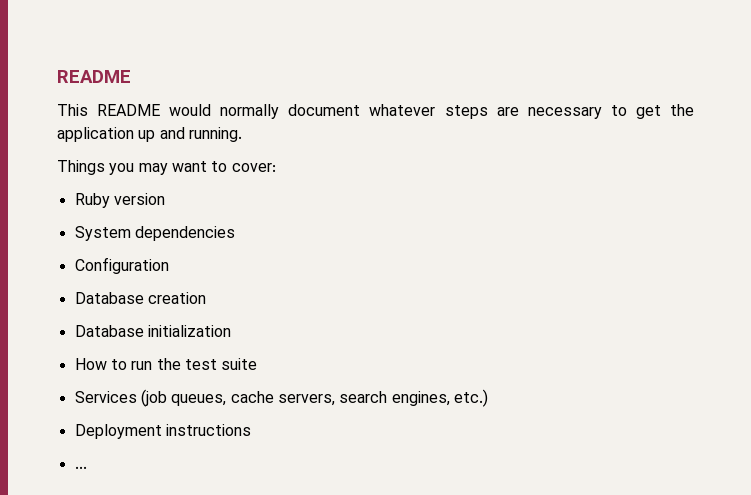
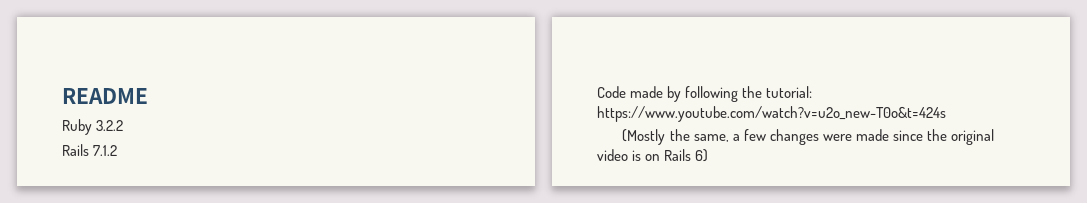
- This README would normally document whatever steps are necessary to get the application up and running.
- Things you may want to cover:
- Ruby version
- System dependencies
- Configuration
- Database creation
- Database initialization
- How to run the test suite
- Services (job queues, cache servers, search engines, etc.)
- Deployment instructions
- ...
+ Ruby 3.2.2
+ Rails 7.1.2
+ Code made by following the tutorial: https://www.youtube.com/watch?v=u2o_new-T0o&t=424s
+ (Mostly the same, a few changes were made since the original video is on Rails 6)

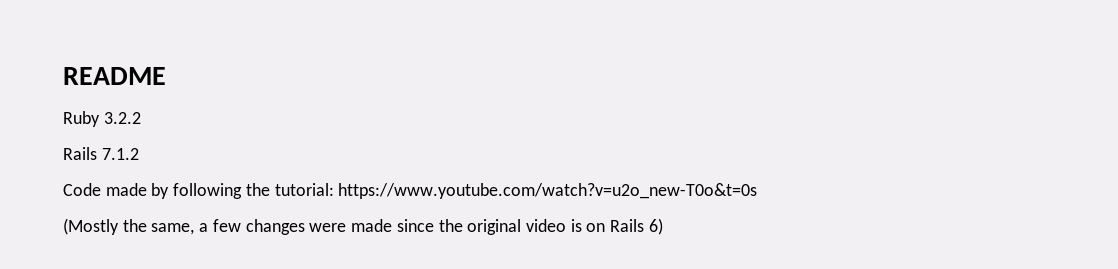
- Code made by following the tutorial: https://www.youtube.com/watch?v=u2o_new-T0o&t=424s
+ Code made by following the tutorial: https://www.youtube.com/watch?v=u2o_new-T0o&t=0s

